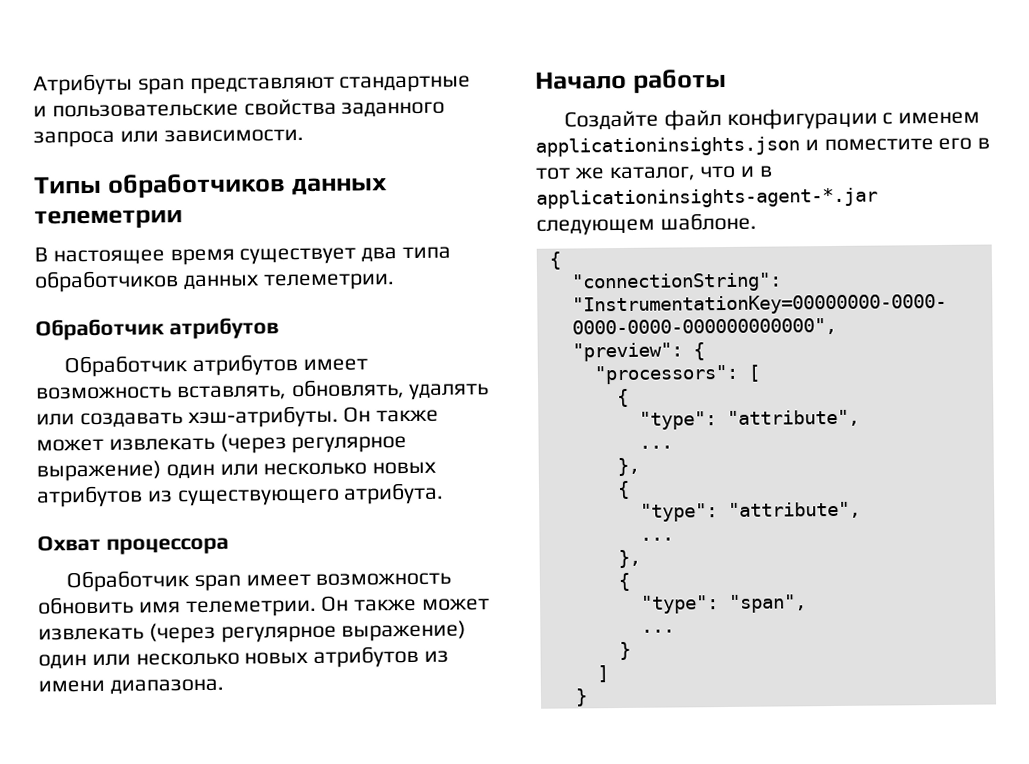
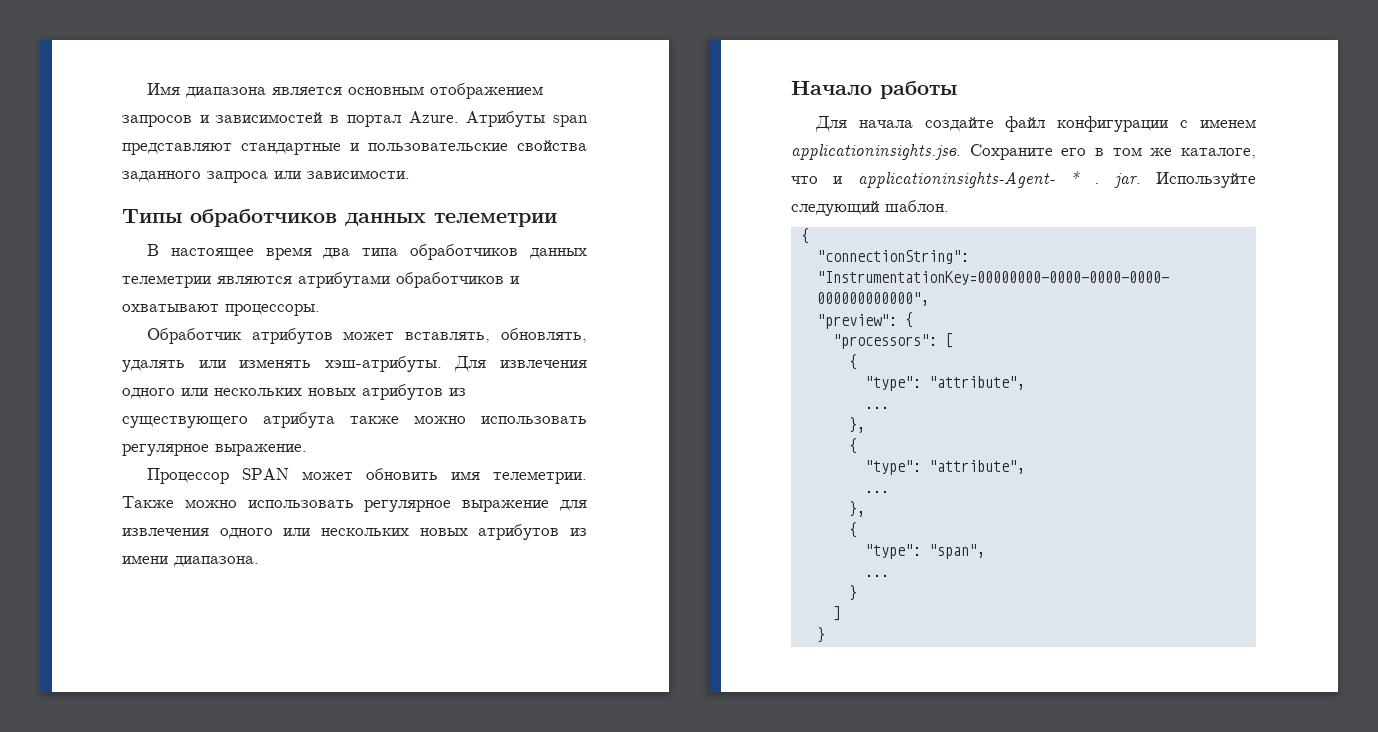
+ Имя диапазона является основным отображением запросов и зависимостей в портал Azure.
- В настоящее время существует два типа обработчиков данных телеметрии.
- Обработчик атрибутов
- Обработчик атрибутов имеет возможность вставлять, обновлять, удалять или создавать хэш-атрибуты. Он также может извлекать (через регулярное выражение) один или несколько новых атрибутов из существующего атрибута.
- Охват процессора
- Обработчик span имеет возможность обновить имя телеметрии. Он также может извлекать (через регулярное выражение) один или несколько новых атрибутов из имени диапазона.
+ В настоящее время два типа обработчиков данных телеметрии являются атрибутами обработчиков и охватывают процессоры.
+ Обработчик атрибутов может вставлять, обновлять, удалять или изменять хэш-атрибуты. Для извлечения одного или нескольких новых атрибутов из существующего атрибута также можно использовать регулярное выражение.
+ Процессор SPAN может обновить имя телеметрии. Также можно использовать регулярное выражение для извлечения одного или нескольких новых атрибутов из имени диапазона.
- Создайте файл конфигурации с именем applicationinsights.json и поместите его в тот же каталог, что и в applicationinsights-agent-*.jar следующем шаблоне.
+ Для начала создайте файл конфигурации с именем applicationinsights.jsв. Сохраните его в том же каталоге, что и applicationinsights-Agent- * . jar. Используйте следующий шаблон.

